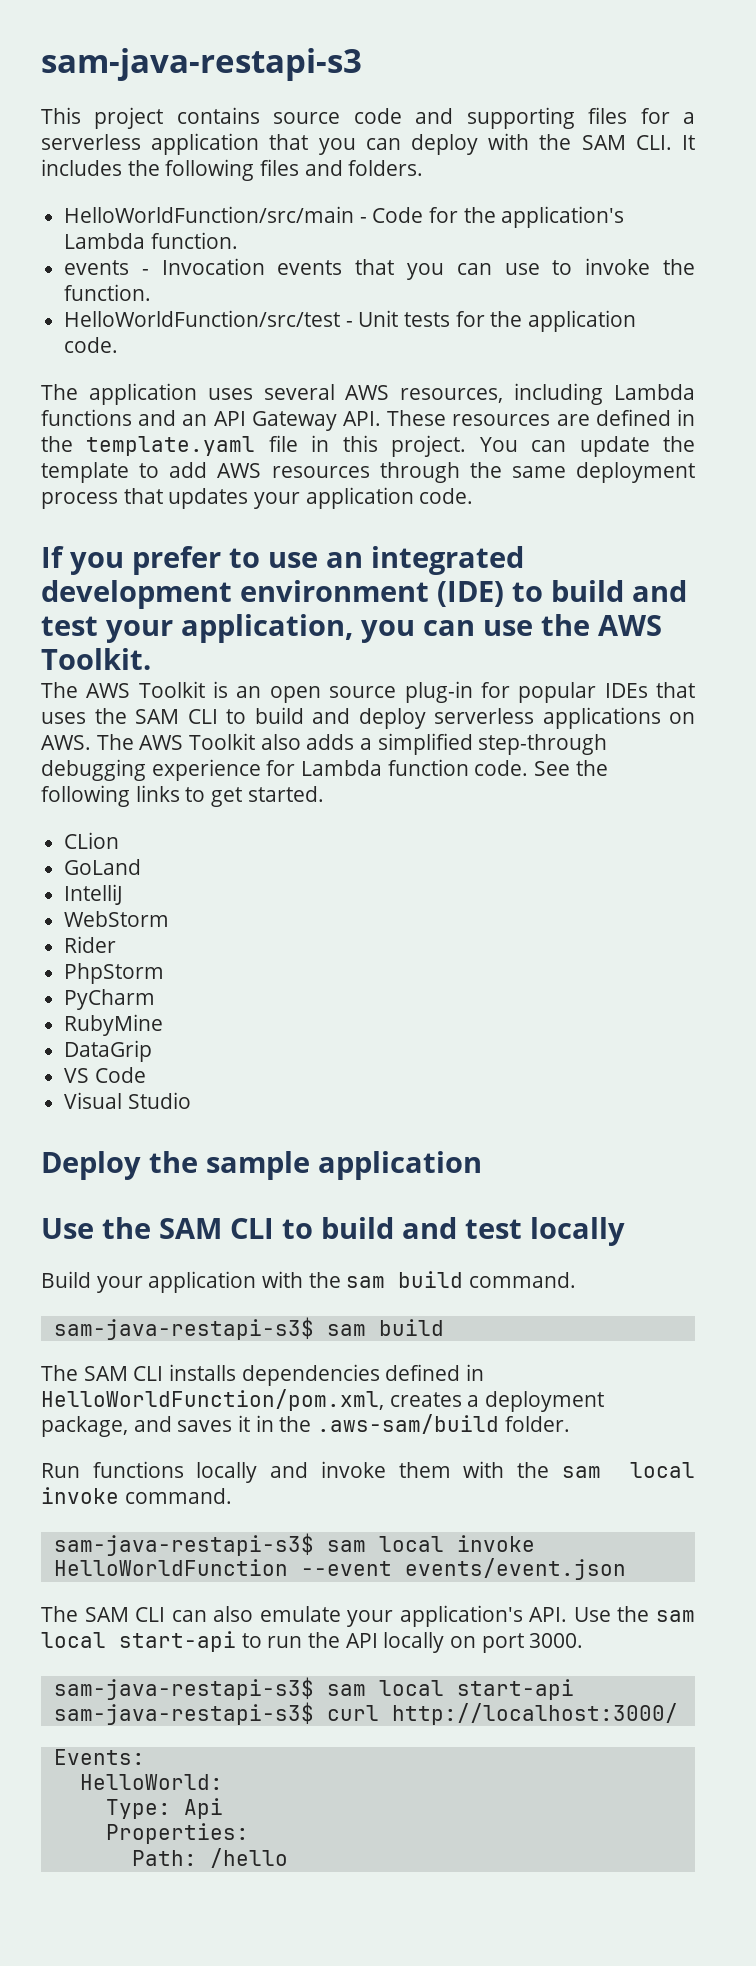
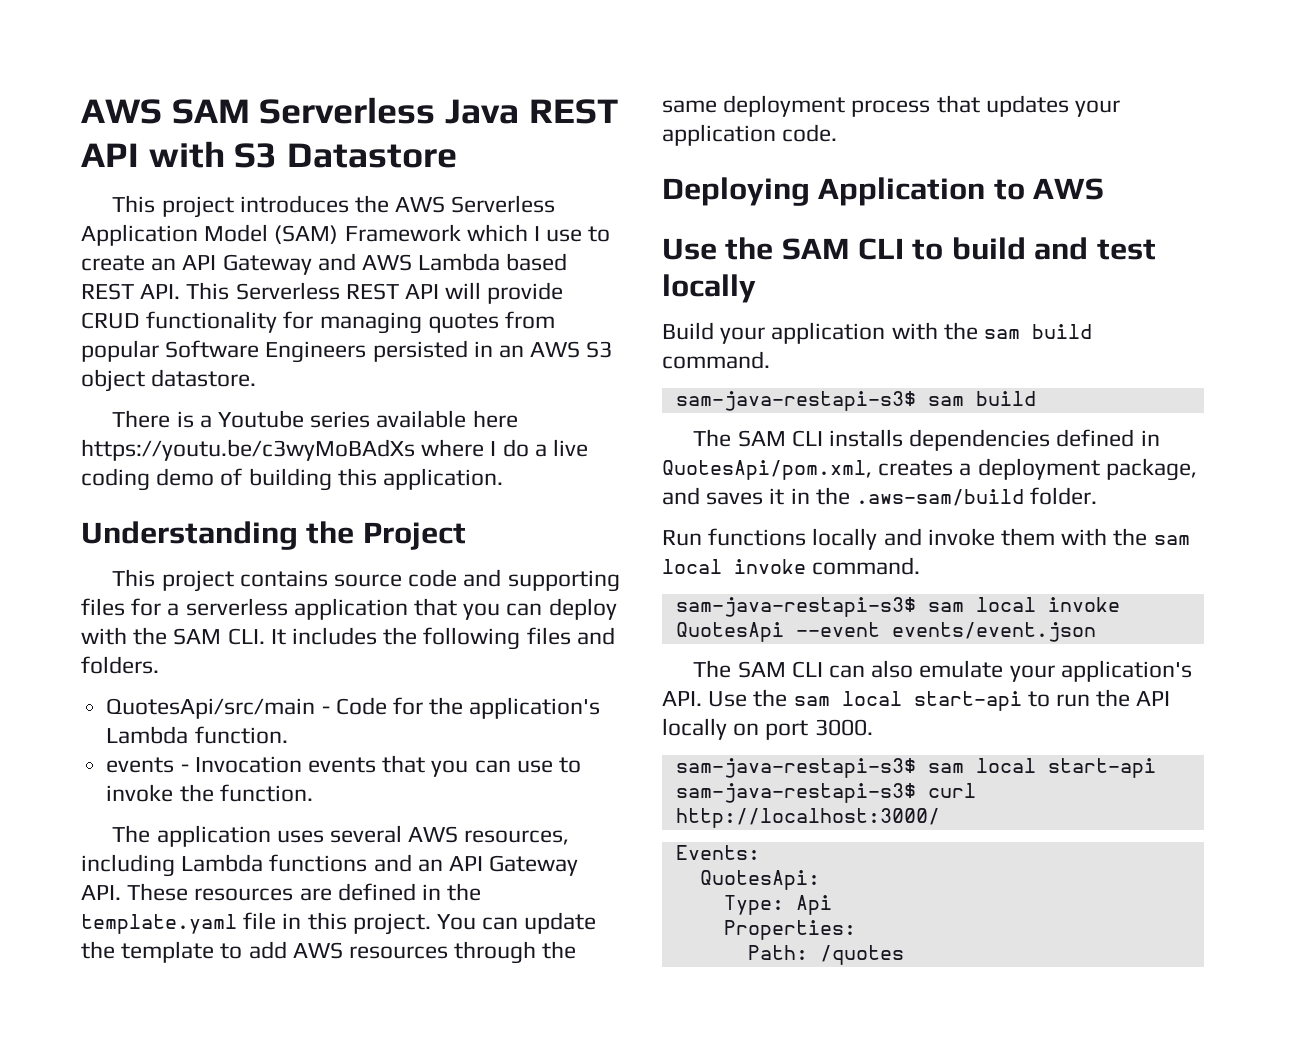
- sam-java-restapi-s3
+ AWS SAM Serverless Java REST API with S3 Datastore
+ This project introduces the AWS Serverless Application Model (SAM) Framework which I use to create an API Gateway and AWS Lambda based REST API. This Serverless REST API will provide CRUD functionality for managing quotes from popular Software Engineers persisted in an AWS S3 object datastore.
+ There is a Youtube series available here https://youtu.be/c3wyMoBAdXs where I do a live coding demo of building this application.
+ Understanding the Project
- HelloWorldFunction/src/main - Code for the application's Lambda function.
+ QuotesApi/src/main - Code for the application's Lambda function.
- HelloWorldFunction/src/test - Unit tests for the application code.
- If you prefer to use an integrated development environment (IDE) to build and test your application, you can use the AWS Toolkit.
- The AWS Toolkit is an open source plug-in for popular IDEs that uses the SAM CLI to build and deploy serverless applications on AWS. The AWS Toolkit also adds a simplified step-through debugging experience for Lambda function code. See the following links to get started.
- CLion
- GoLand
- IntelliJ
- WebStorm
- Rider
- PhpStorm
- PyCharm
- RubyMine
- DataGrip
- VS Code
- Visual Studio
- Deploy the sample application
+ Deploying Application to AWS
- The SAM CLI installs dependencies defined in HelloWorldFunction/pom.xml, creates a deployment package, and saves it in the .aws-sam/build folder.
+ The SAM CLI installs dependencies defined in QuotesApi/pom.xml, creates a deployment package, and saves it in the .aws-sam/build folder.
- sam-java-restapi-s3$ sam local invoke HelloWorldFunction --event events/event.json
+ sam-java-restapi-s3$ sam local invoke QuotesApi --event events/event.json
- HelloWorld:
+ QuotesApi:
- Path: /hello
+ Path: /quotes

